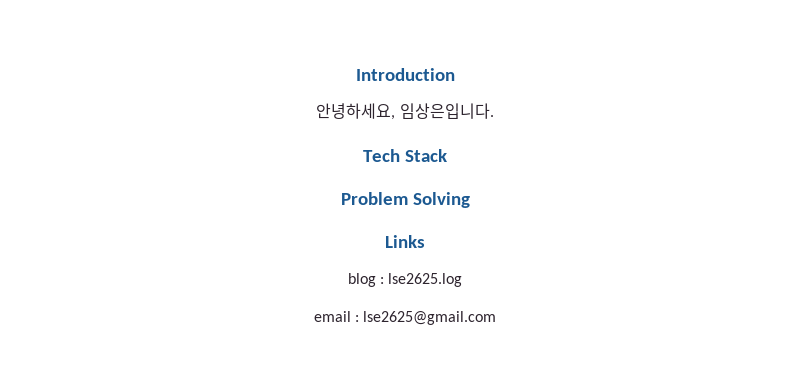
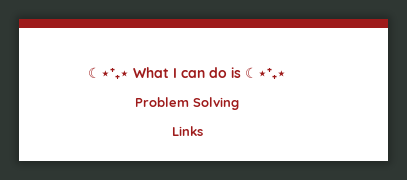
- Introduction
- 안녕하세요, 임상은입니다.
- Tech Stack
+ ☾⋆⁺₊⋆ What I can do is ☾⋆⁺₊⋆
  Problem Solving
  Links
- blog : lse2625.log
- email : lse2625@gmail.com

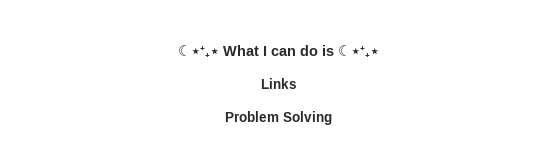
+ Links
- Links

